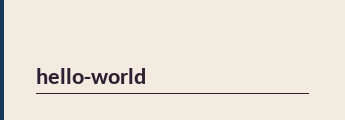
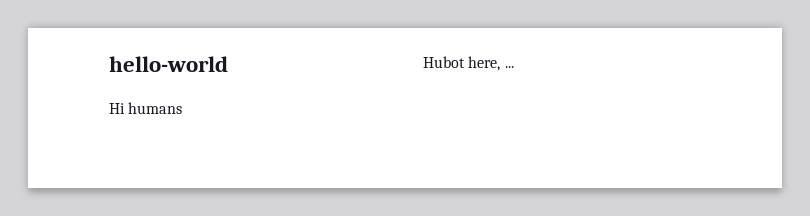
+ Hi humans
+ Hubot here, ...

